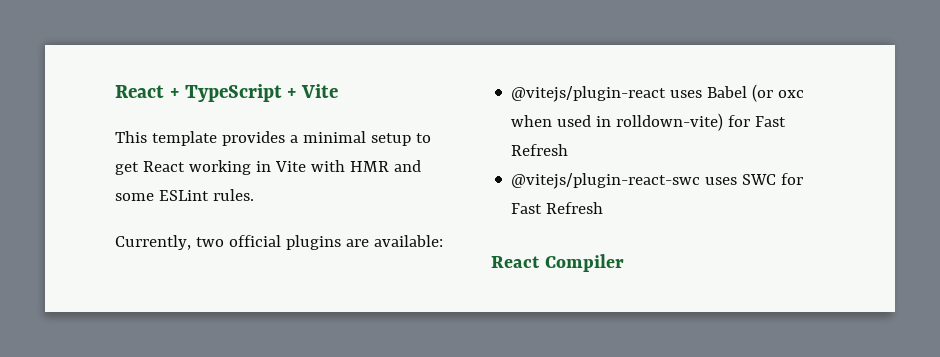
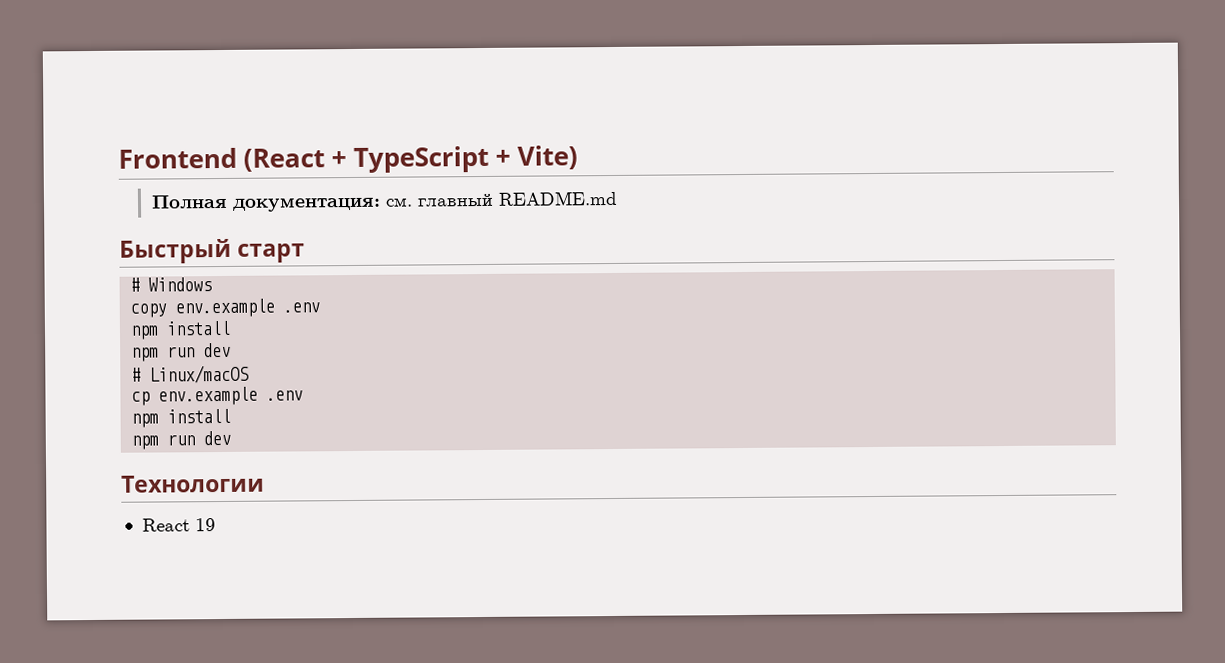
- React + TypeScript + Vite
- This template provides a minimal setup to get React working in Vite with HMR and some ESLint rules.
- Currently, two official plugins are available:
- @vitejs/plugin-react uses Babel (or oxc when used in rolldown-vite) for Fast Refresh
- @vitejs/plugin-react-swc uses SWC for Fast Refresh
- React Compiler
+ Frontend (React + TypeScript + Vite)
+ Полная документация: см. главный README.md
+ Быстрый старт
+ # Windows
+ copy env.example .env
+ npm install
+ npm run dev
+ # Linux/macOS
+ cp env.example .env
+ npm install
+ npm run dev
+ Технологии
+ React 19

